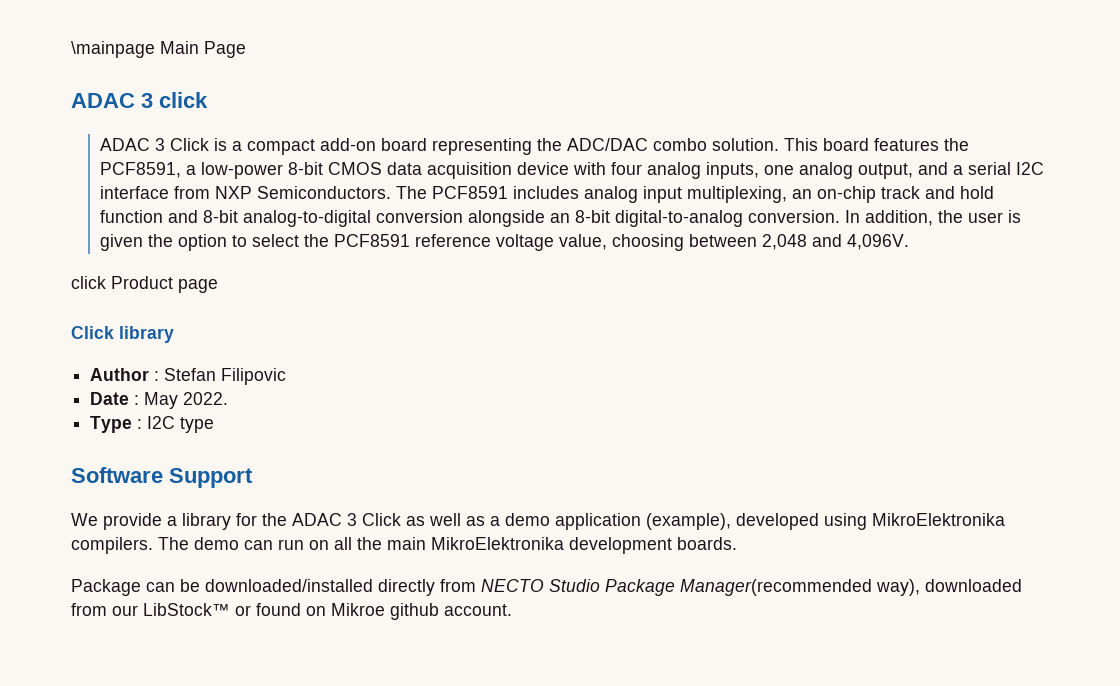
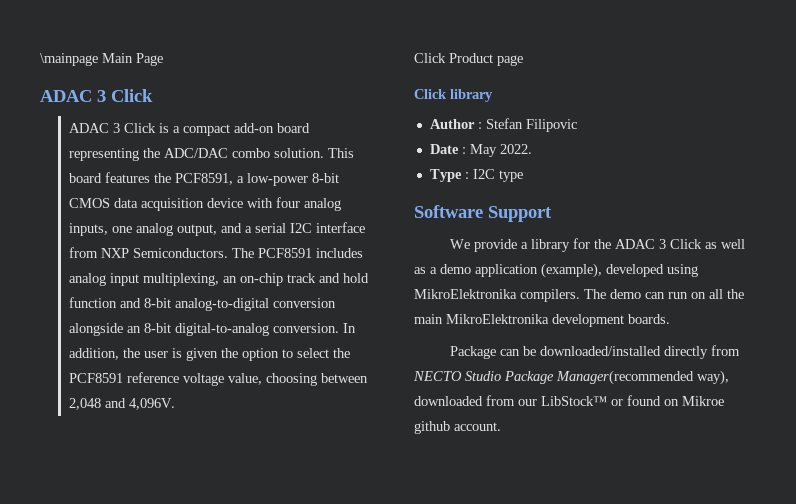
  \mainpage Main Page
- ADAC 3 click
+ ADAC 3 Click
- click Product page
+ Click Product page

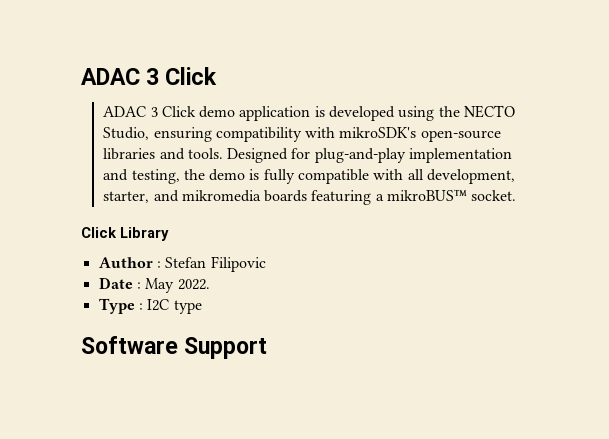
- \mainpage Main Page
- ADAC 3 Click is a compact add-on board representing the ADC/DAC combo solution. This board features the PCF8591, a low-power 8-bit CMOS data acquisition device with four analog inputs, one analog output, and a serial I2C interface from NXP Semiconductors. The PCF8591 includes analog input multiplexing, an on-chip track and hold function and 8-bit analog-to-digital conversion alongside an 8-bit digital-to-analog conversion. In addition, the user is given the option to select the PCF8591 reference voltage value, choosing between 2,048 and 4,096V.
- Click Product page
- Click library
+ ADAC 3 Click demo application is developed using the NECTO Studio, ensuring compatibility with mikroSDK's open-source libraries and tools. Designed for plug-and-play implementation and testing, the demo is fully compatible with all development, starter, and mikromedia boards featuring a mikroBUS™ socket.
+ Click Library
- We provide a library for the ADAC 3 Click as well as a demo application (example), developed using MikroElektronika compilers. The demo can run on all the main MikroElektronika development boards.
- Package can be downloaded/installed directly from NECTO Studio Package Manager(recommended way), downloaded from our LibStock™ or found on Mikroe github account.

